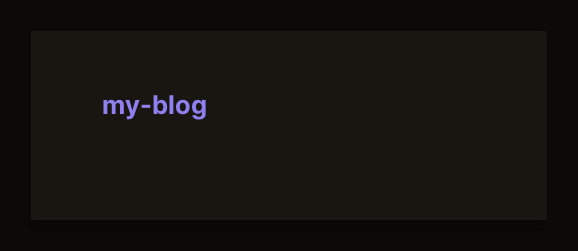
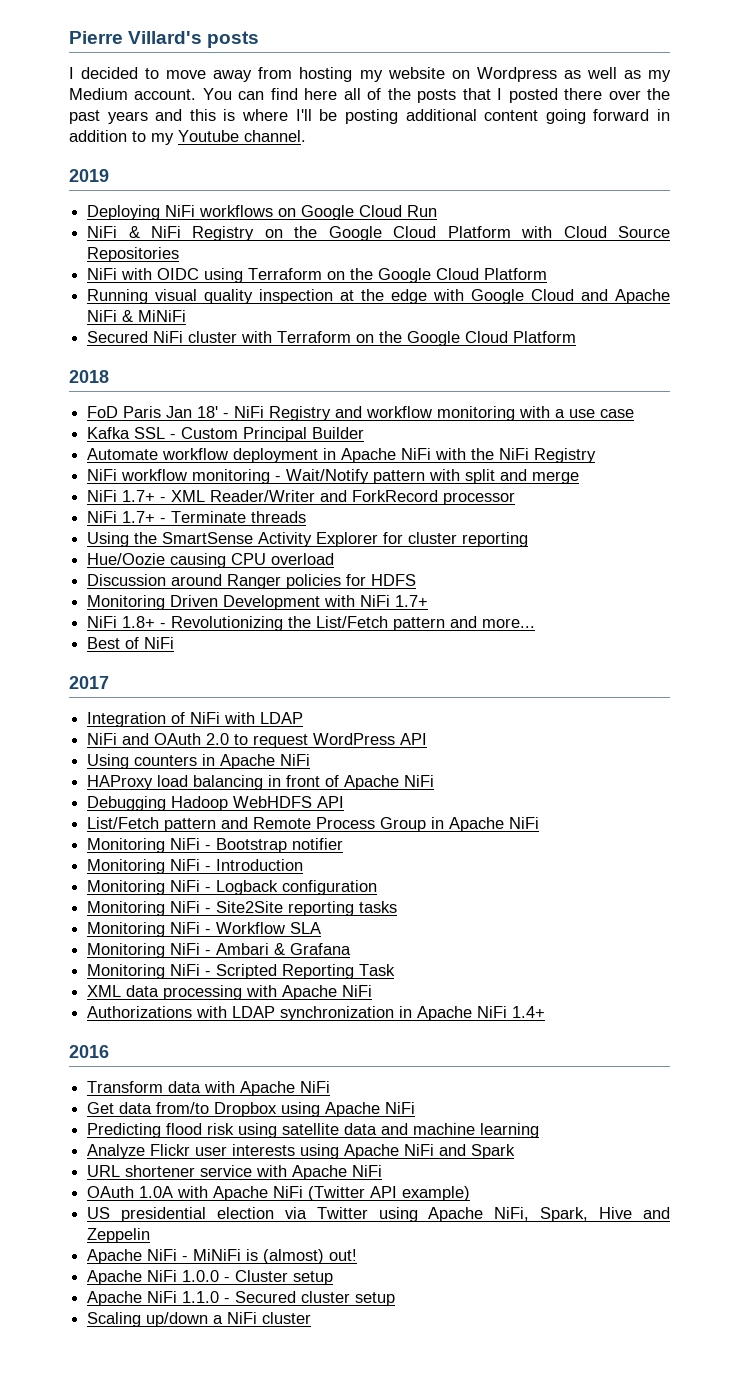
- my-blog
+ Pierre Villard's posts
+ I decided to move away from hosting my website on Wordpress as well as my Medium account. You can find here all of the posts that I posted there over the past years and this is where I'll be posting additional content going forward in addition to my Youtube channel.
+ 2019
+ Deploying NiFi workflows on Google Cloud Run
+ NiFi & NiFi Registry on the Google Cloud Platform with Cloud Source Repositories
+ NiFi with OIDC using Terraform on the Google Cloud Platform
+ Running visual quality inspection at the edge with Google Cloud and Apache NiFi & MiNiFi
+ Secured NiFi cluster with Terraform on the Google Cloud Platform
+ 2018
+ FoD Paris Jan 18' - NiFi Registry and workflow monitoring with a use case
+ Kafka SSL - Custom Principal Builder
+ Automate workflow deployment in Apache NiFi with the NiFi Registry
+ NiFi workflow monitoring - Wait/Notify pattern with split and merge
+ NiFi 1.7+ - XML Reader/Writer and ForkRecord processor
+ NiFi 1.7+ - Terminate threads
+ Using the SmartSense Activity Explorer for cluster reporting
+ Hue/Oozie causing CPU overload
+ Discussion around Ranger policies for HDFS
+ Monitoring Driven Development with NiFi 1.7+
+ NiFi 1.8+ - Revolutionizing the List/Fetch pattern and more...
+ Best of NiFi
+ 2017
+ Integration of NiFi with LDAP
+ NiFi and OAuth 2.0 to request WordPress API
+ Using counters in Apache NiFi
+ HAProxy load balancing in front of Apache NiFi
+ Debugging Hadoop WebHDFS API
+ List/Fetch pattern and Remote Process Group in Apache NiFi
+ Monitoring NiFi - Bootstrap notifier
+ Monitoring NiFi - Introduction
+ Monitoring NiFi - Logback configuration
+ Monitoring NiFi - Site2Site reporting tasks
+ Monitoring NiFi - Workflow SLA
+ Monitoring NiFi - Ambari & Grafana
+ Monitoring NiFi - Scripted Reporting Task
+ XML data processing with Apache NiFi
+ Authorizations with LDAP synchronization in Apache NiFi 1.4+
+ 2016
+ Transform data with Apache NiFi
+ Get data from/to Dropbox using Apache NiFi
+ Predicting flood risk using satellite data and machine learning
+ Analyze Flickr user interests using Apache NiFi and Spark
+ URL shortener service with Apache NiFi
+ OAuth 1.0A with Apache NiFi (Twitter API example)
+ US presidential election via Twitter using Apache NiFi, Spark, Hive and Zeppelin
+ Apache NiFi - MiNiFi is (almost) out!
+ Apache NiFi 1.0.0 - Cluster setup
+ Apache NiFi 1.1.0 - Secured cluster setup
+ Scaling up/down a NiFi cluster

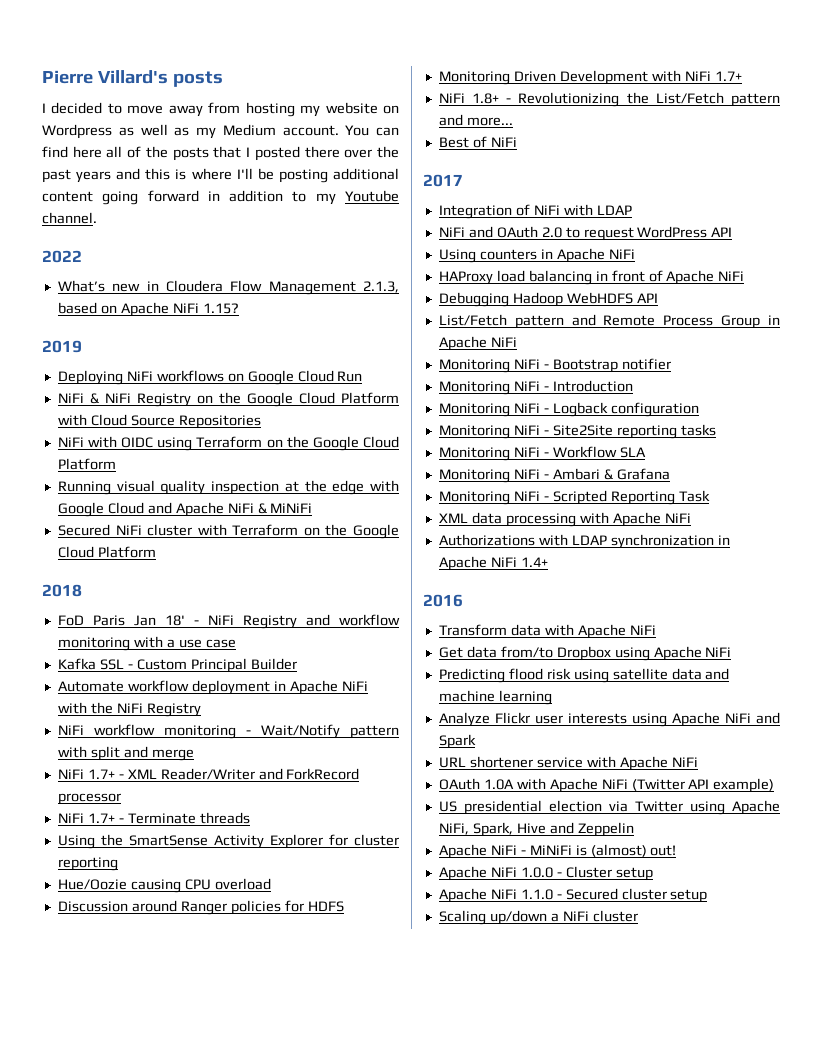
+ 2022
+ What’s new in Cloudera Flow Management 2.1.3, based on Apache NiFi 1.15?

